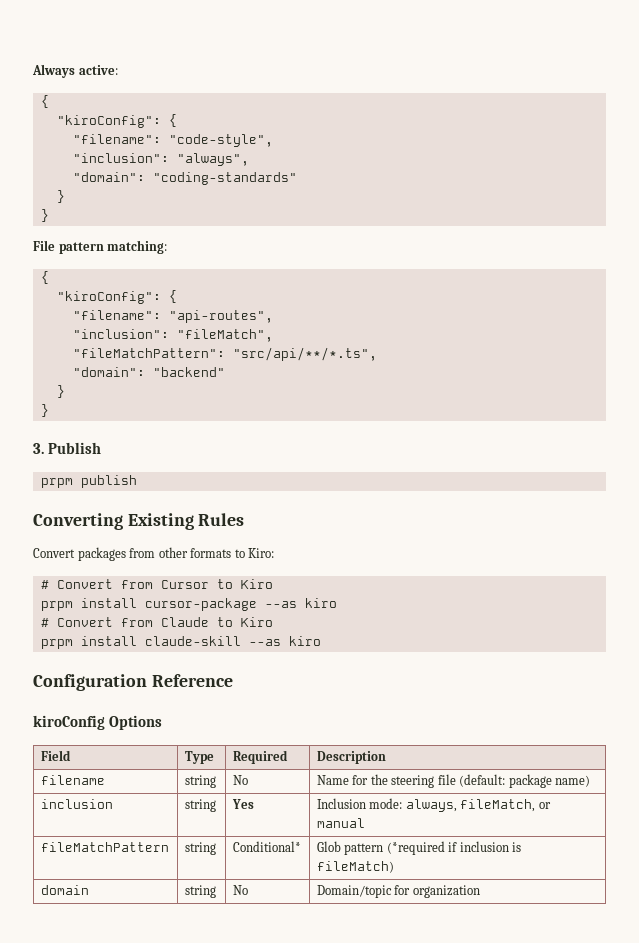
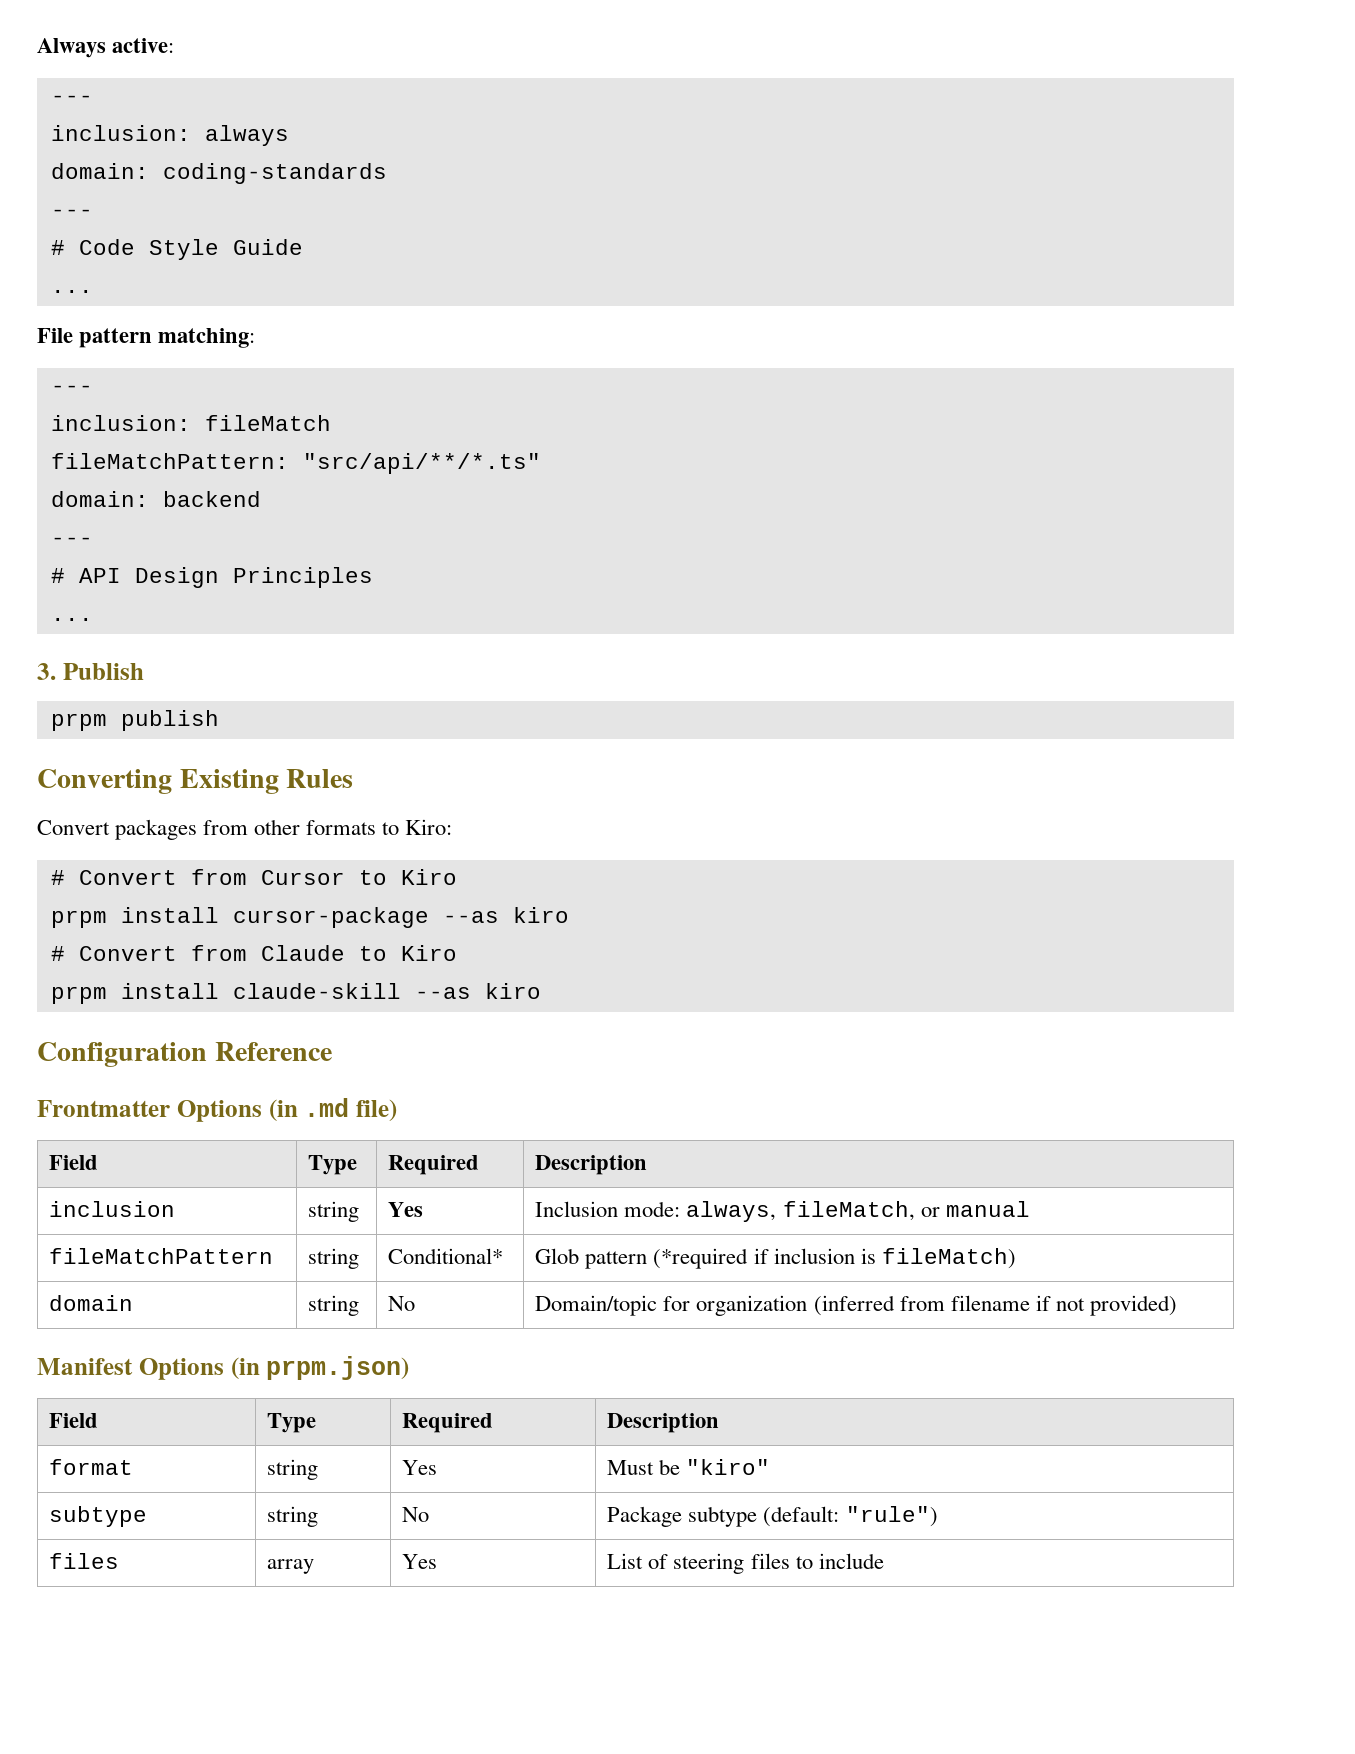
  Always active:
- {
- "kiroConfig": {
- "filename": "code-style",
- "inclusion": "always",
- "domain": "coding-standards"
- }
- }
+ ---
+ inclusion: always
+ domain: coding-standards
+ ---
+ # Code Style Guide
+ ...
  File pattern matching:
- {
- "kiroConfig": {
- "filename": "api-routes",
- "inclusion": "fileMatch",
- "fileMatchPattern": "src/api/**/*.ts",
- "domain": "backend"
- }
- }
+ ---
+ inclusion: fileMatch
+ fileMatchPattern: "src/api/**/*.ts"
+ domain: backend
+ ---
+ # API Design Principles
+ ...
- kiroConfig Options
+ Frontmatter Options (in .md file)
  Field | Type | Required | Description
- filename | string | No | Name for the steering file (default: package name)
- domain | string | No | Domain/topic for organization
+ domain | string | No | Domain/topic for organization (inferred from filename if not provided)
+ Manifest Options (in prpm.json)
+ Field | Type | Required | Description
+ format | string | Yes | Must be "kiro"
+ subtype | string | No | Package subtype (default: "rule")
+ files | array | Yes | List of steering files to include

